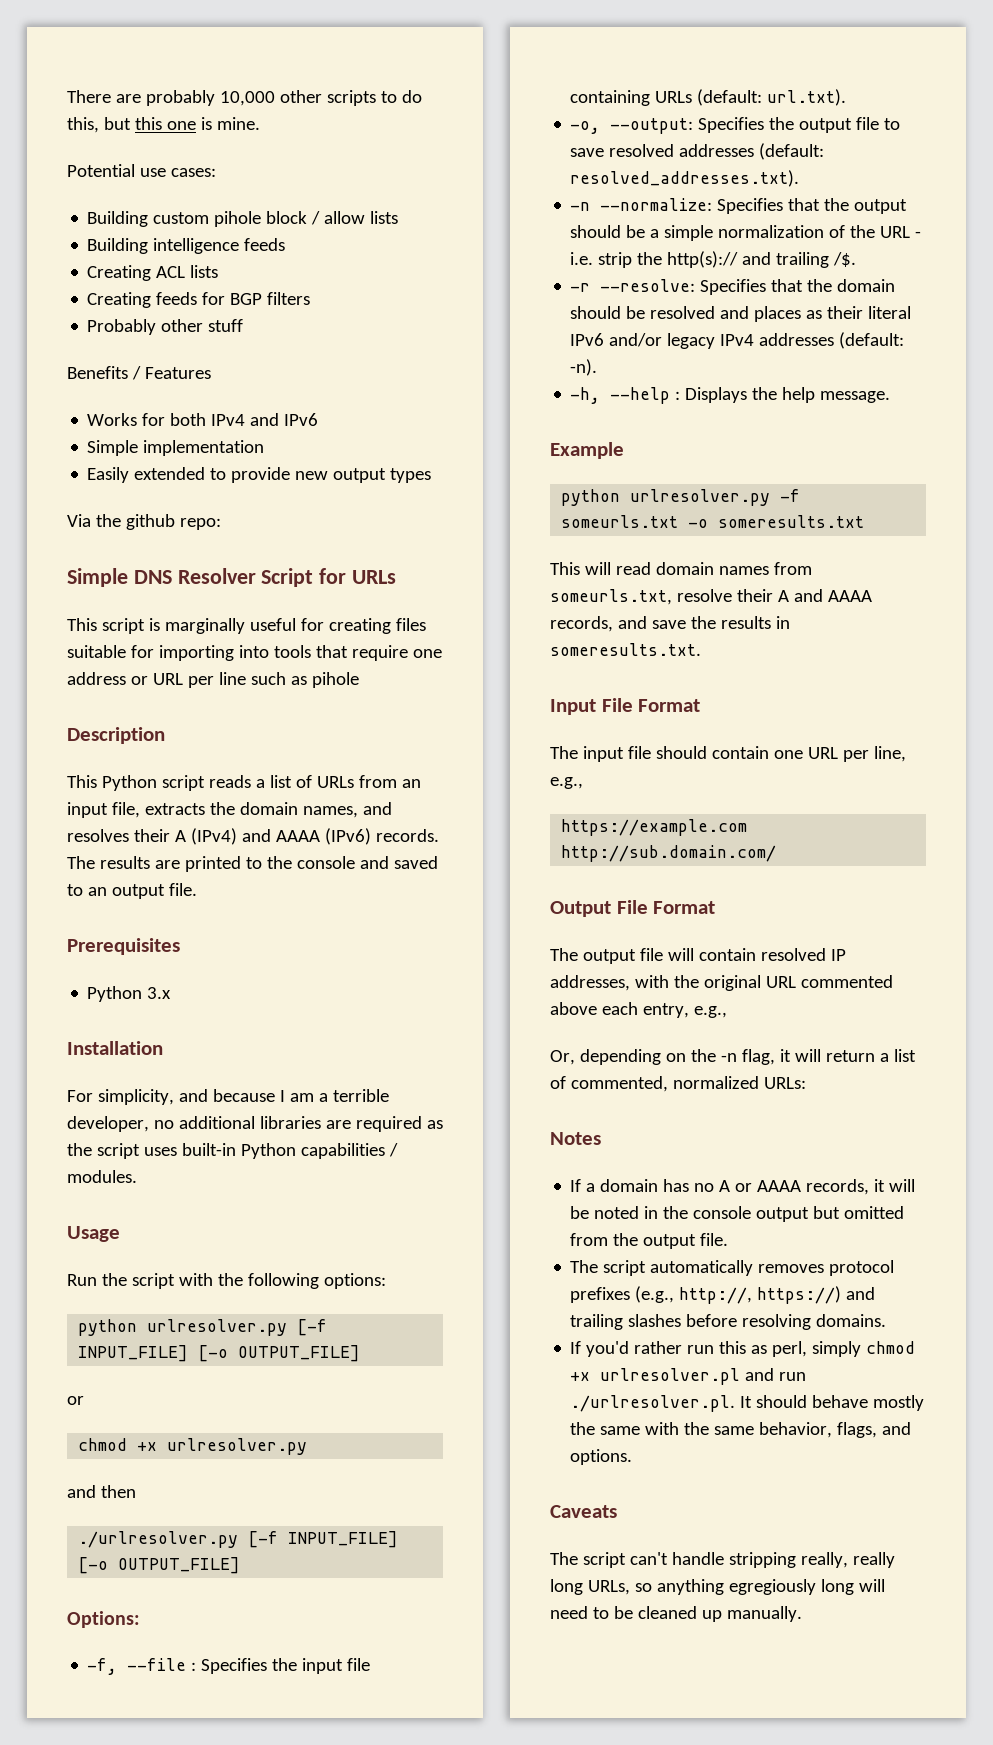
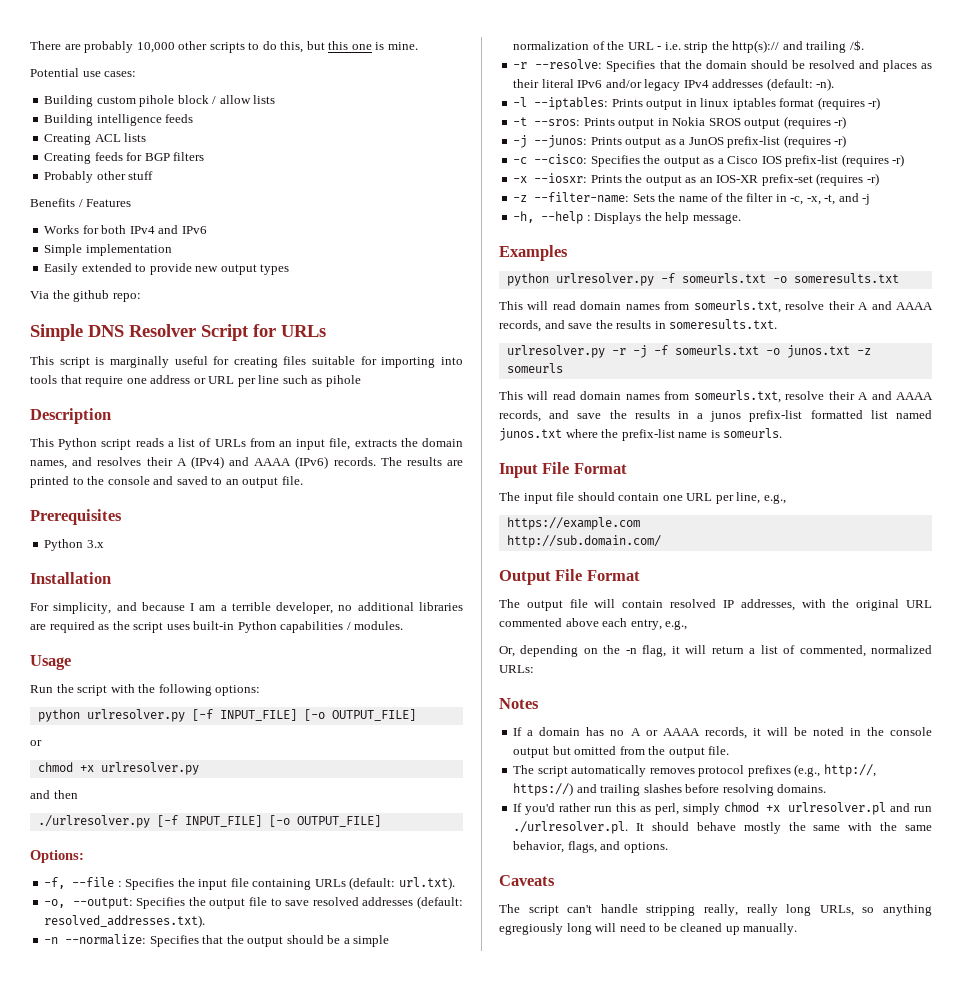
+ -l --iptables: Prints output in linux iptables format (requires -r)
+ -t --sros: Prints output in Nokia SROS output (requires -r)
+ -j --junos: Prints output as a JunOS prefix-list (requires -r)
+ -c --cisco: Specifies the output as a Cisco IOS prefix-list (requires -r)
+ -x --iosxr: Prints the output as an IOS-XR prefix-set (requires -r)
+ -z --filter-name: Sets the name of the filter in -c, -x, -t, and -j
- Example
+ Examples
+ urlresolver.py -r -j -f someurls.txt -o junos.txt -z someurls
+ This will read domain names from someurls.txt, resolve their A and AAAA records, and save the results in a junos prefix-list formatted list named junos.txt where the prefix-list name is someurls.

